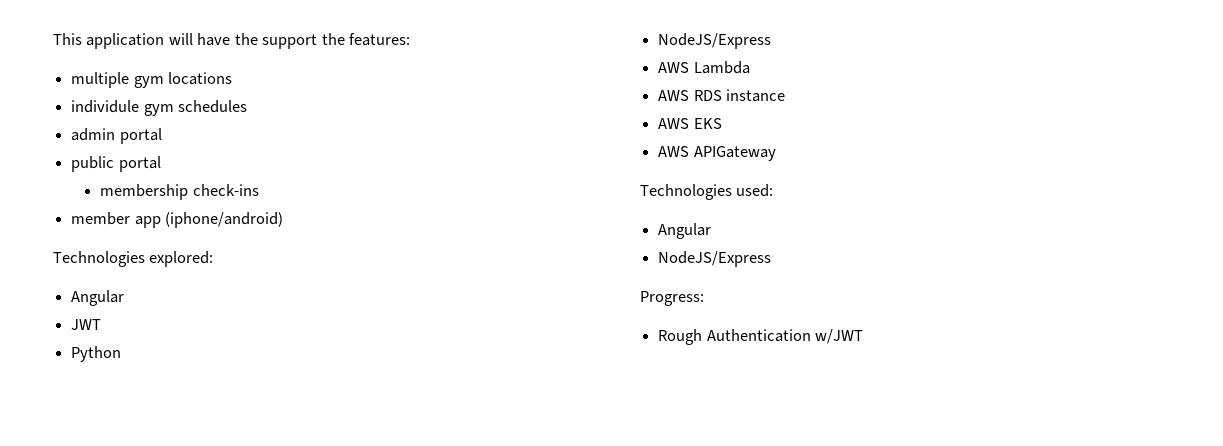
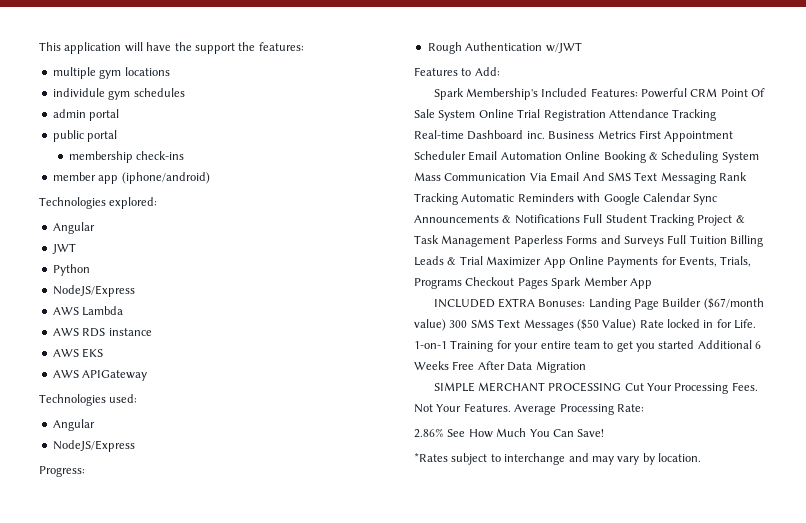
+ Features to Add:
+ Spark Membership's Included Features: Powerful CRM Point Of Sale System Online Trial Registration Attendance Tracking Real-time Dashboard inc. Business Metrics First Appointment Scheduler Email Automation Online Booking & Scheduling System Mass Communication Via Email And SMS Text Messaging Rank Tracking Automatic Reminders with Google Calendar Sync Announcements & Notifications Full Student Tracking Project & Task Management Paperless Forms and Surveys Full Tuition Billing Leads & Trial Maximizer App Online Payments for Events, Trials, Programs Checkout Pages Spark Member App
+ INCLUDED EXTRA Bonuses: Landing Page Builder ($67/month value) 300 SMS Text Messages ($50 Value) Rate locked in for Life. 1-on-1 Training for your entire team to get you started Additional 6 Weeks Free After Data Migration
+ SIMPLE MERCHANT PROCESSING Cut Your Processing Fees. Not Your Features. Average Processing Rate:
+ 2.86% See How Much You Can Save!
+ *Rates subject to interchange and may vary by location.

